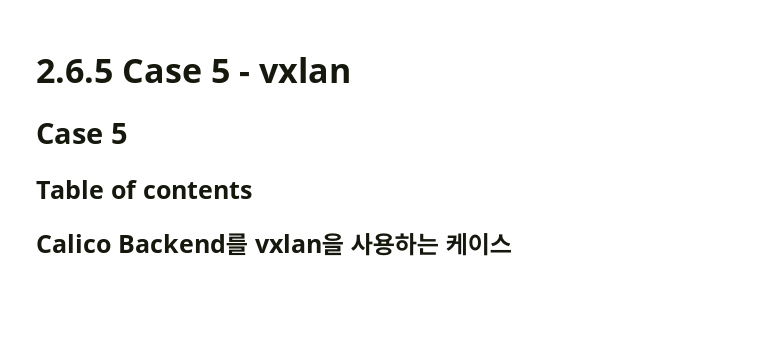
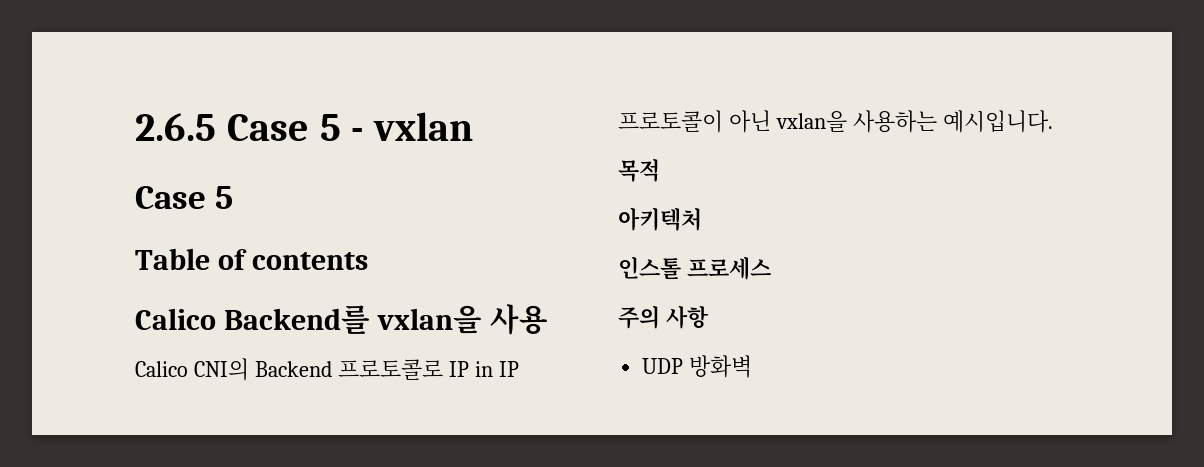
- Calico Backend를 vxlan을 사용하는 케이스
+ Calico Backend를 vxlan을 사용
+ Calico CNI의 Backend 프로토콜로 IP in IP 프로토콜이 아닌 vxlan을 사용하는 예시입니다.
+ 목적
+ 아키텍처
+ 인스톨 프로세스
+ 주의 사항
+ UDP 방화벽

